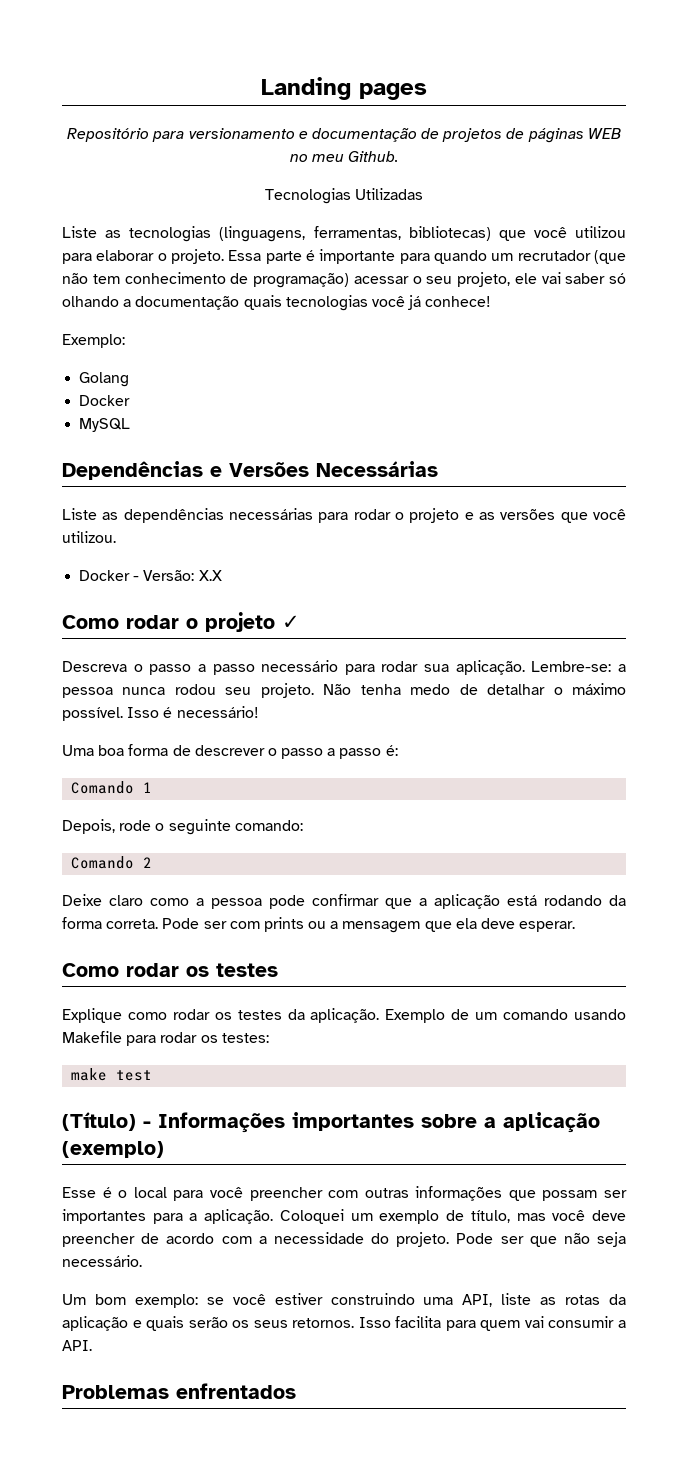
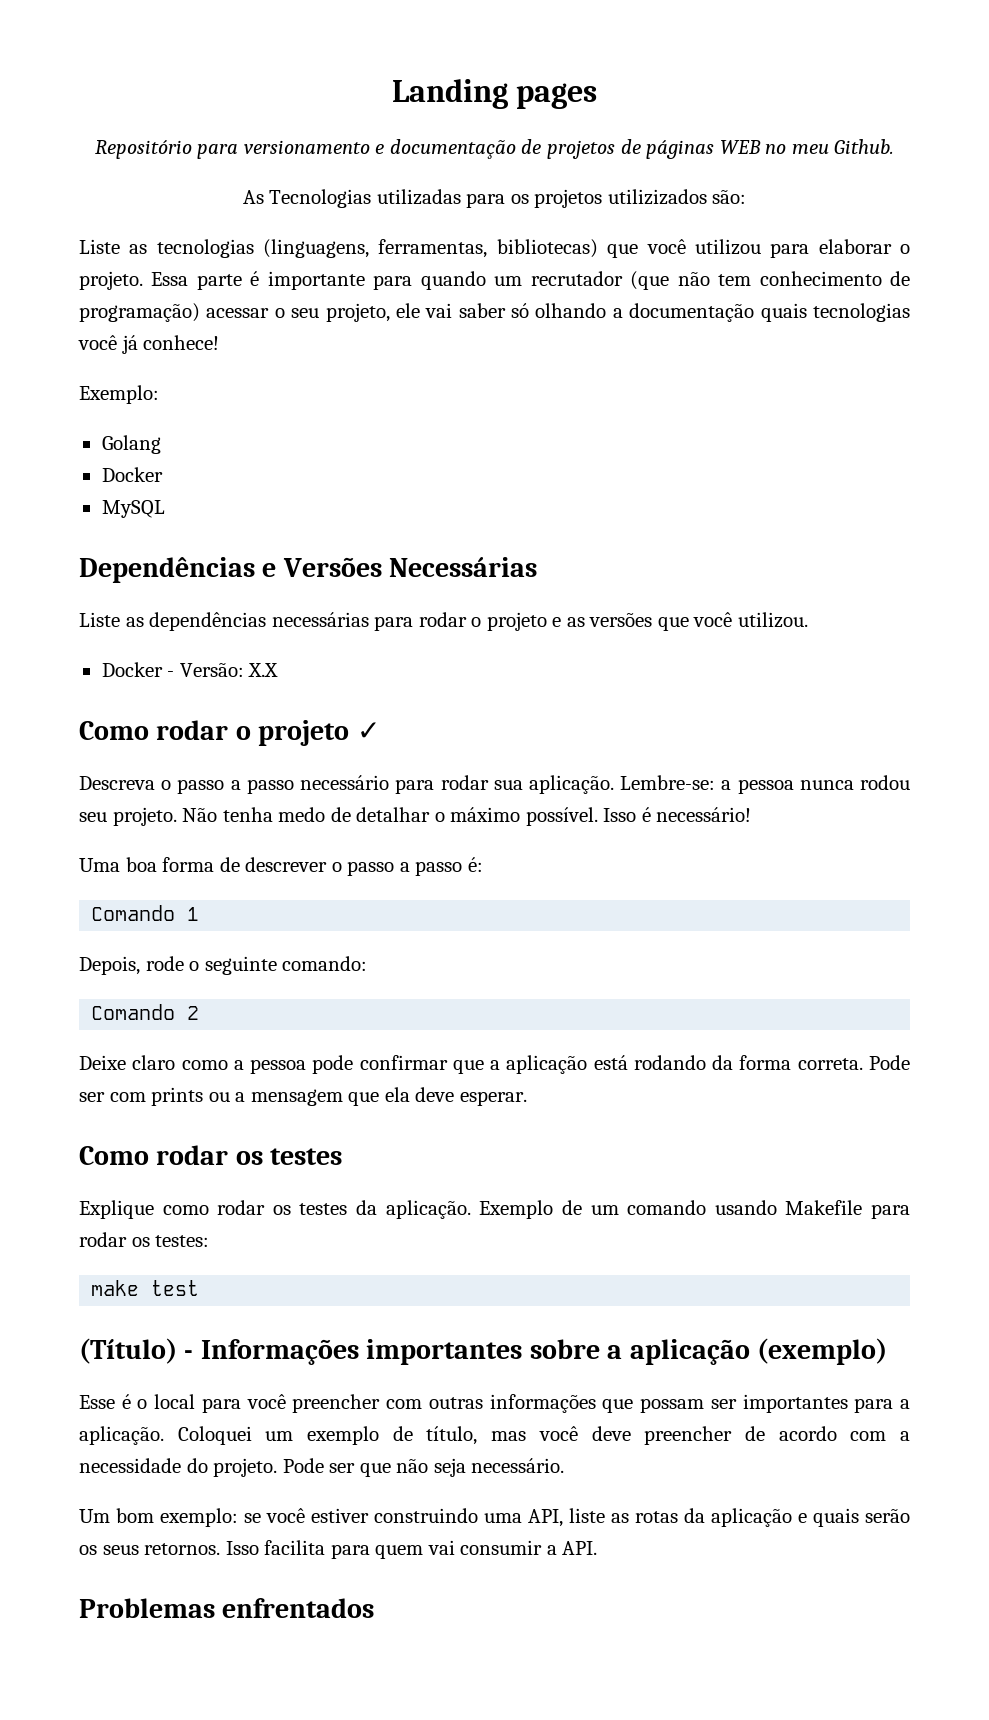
- Tecnologias Utilizadas
+ As Tecnologias utilizadas para os projetos utilizizados são:

